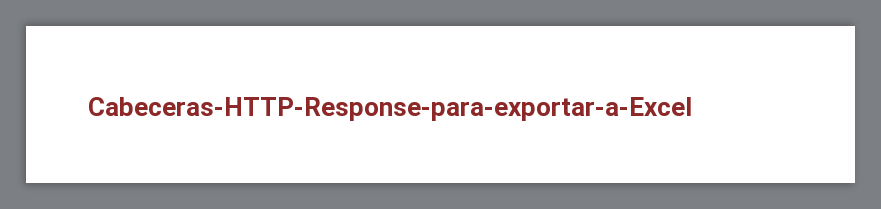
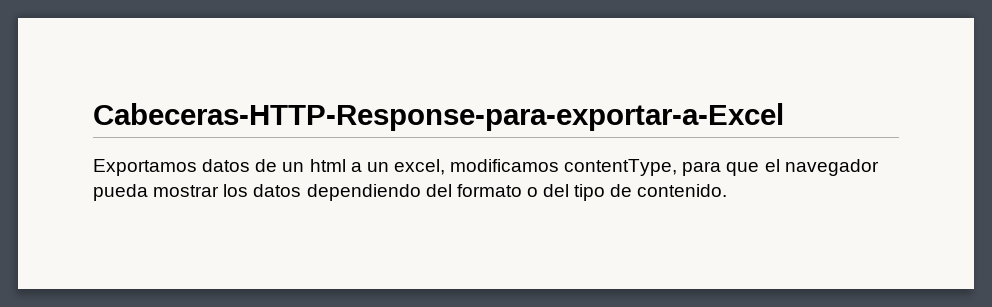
+ Exportamos datos de un html a un excel, modificamos contentType, para que el navegador pueda mostrar los datos dependiendo del formato o del tipo de contenido.

